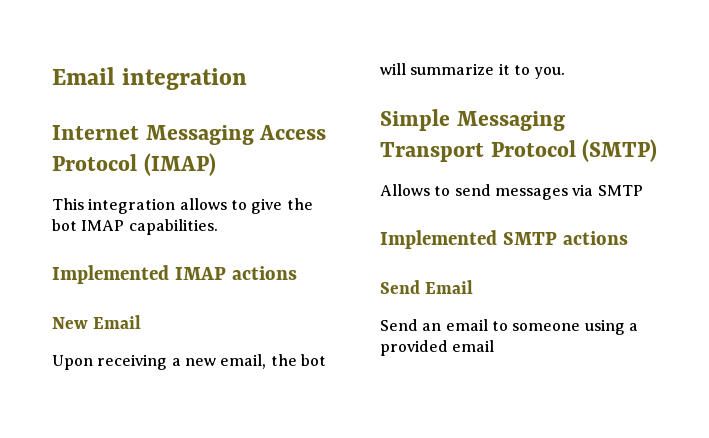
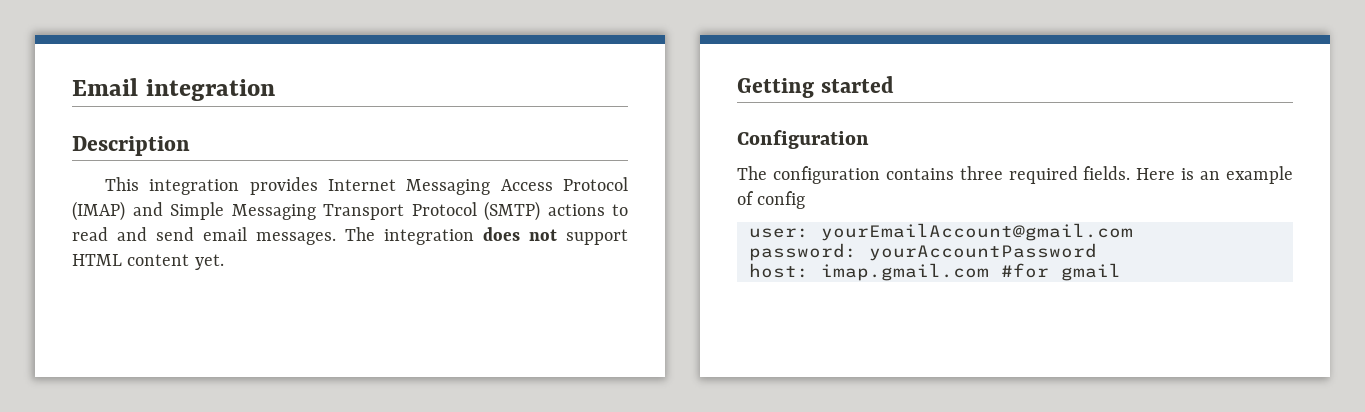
- Internet Messaging Access Protocol (IMAP)
- This integration allows to give the bot IMAP capabilities.
- Implemented IMAP actions
- New Email
- Upon receiving a new email, the bot will summarize it to you.
- Simple Messaging Transport Protocol (SMTP)
- Allows to send messages via SMTP
- Implemented SMTP actions
- Send Email
- Send an email to someone using a provided email
+ Description
+ This integration provides Internet Messaging Access Protocol (IMAP) and Simple Messaging Transport Protocol (SMTP) actions to read and send email messages. The integration does not support HTML content yet.
+ Getting started
+ Configuration
+ The configuration contains three required fields. Here is an example of config
+ user: yourEmailAccount@gmail.com
+ password: yourAccountPassword
+ host: imap.gmail.com #for gmail

